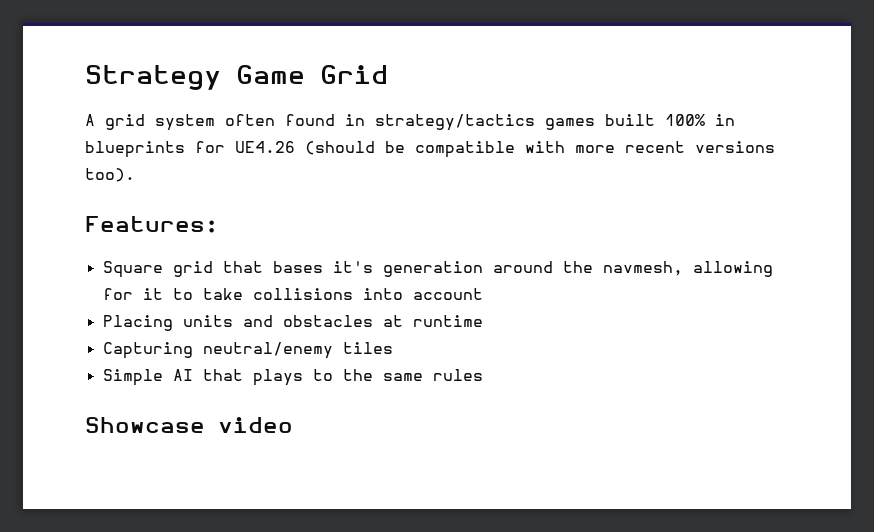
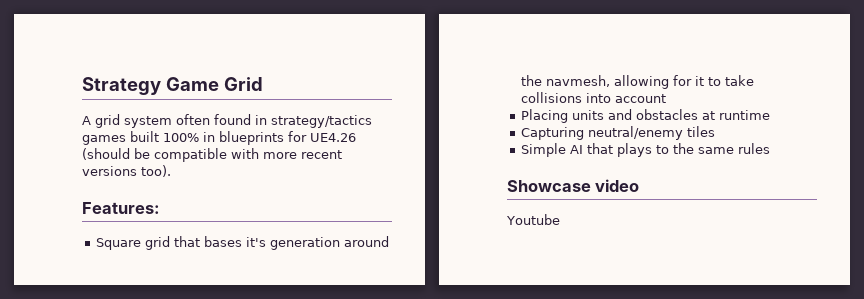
+ Youtube

